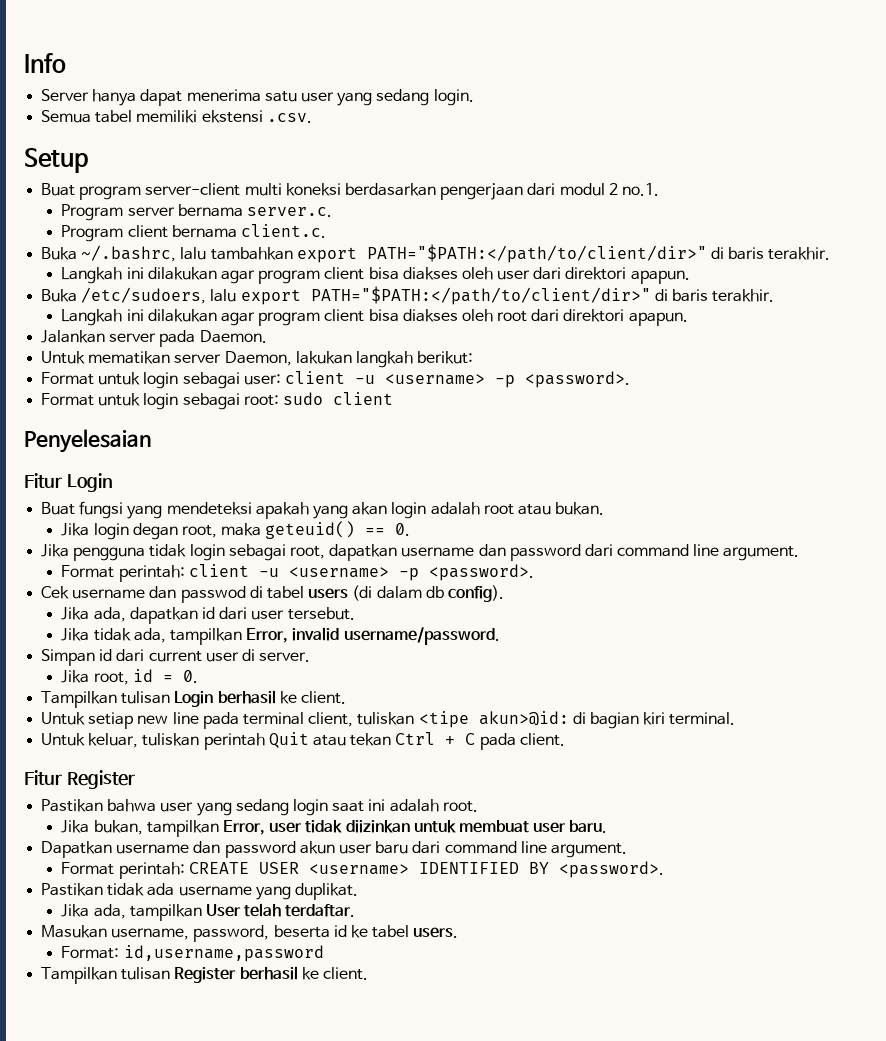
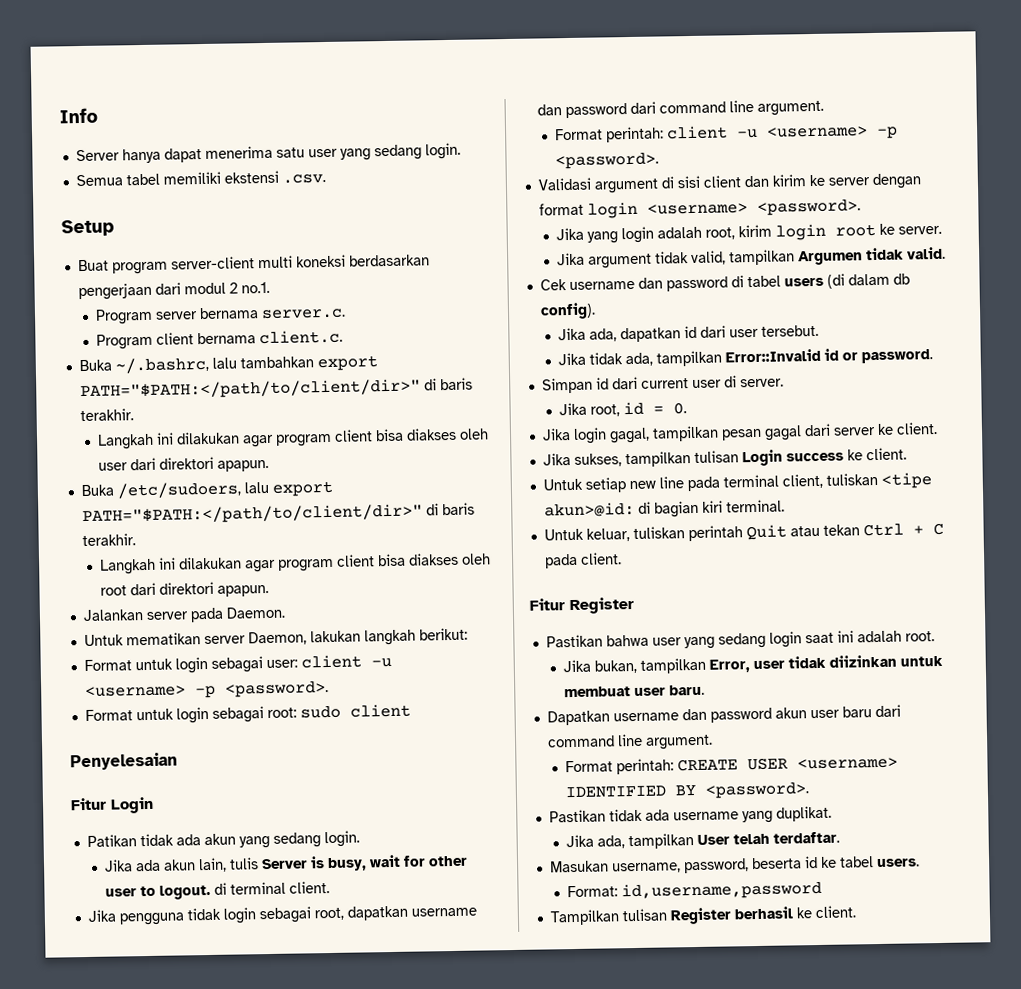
- Buat fungsi yang mendeteksi apakah yang akan login adalah root atau bukan.
- Jika login degan root, maka geteuid() == 0.
+ Patikan tidak ada akun yang sedang login.
+ Jika ada akun lain, tulis Server is busy, wait for other user to logout. di terminal client.
+ Validasi argument di sisi client dan kirim ke server dengan format login <username> <password>.
+ Jika yang login adalah root, kirim login root ke server.
+ Jika argument tidak valid, tampilkan Argumen tidak valid.
- Cek username dan passwod di tabel users (di dalam db config).
+ Cek username dan password di tabel users (di dalam db config).
- Jika tidak ada, tampilkan Error, invalid username/password.
+ Jika tidak ada, tampilkan Error::Invalid id or password.
- Tampilkan tulisan Login berhasil ke client.
+ Jika login gagal, tampilkan pesan gagal dari server ke client.
+ Jika sukses, tampilkan tulisan Login success ke client.

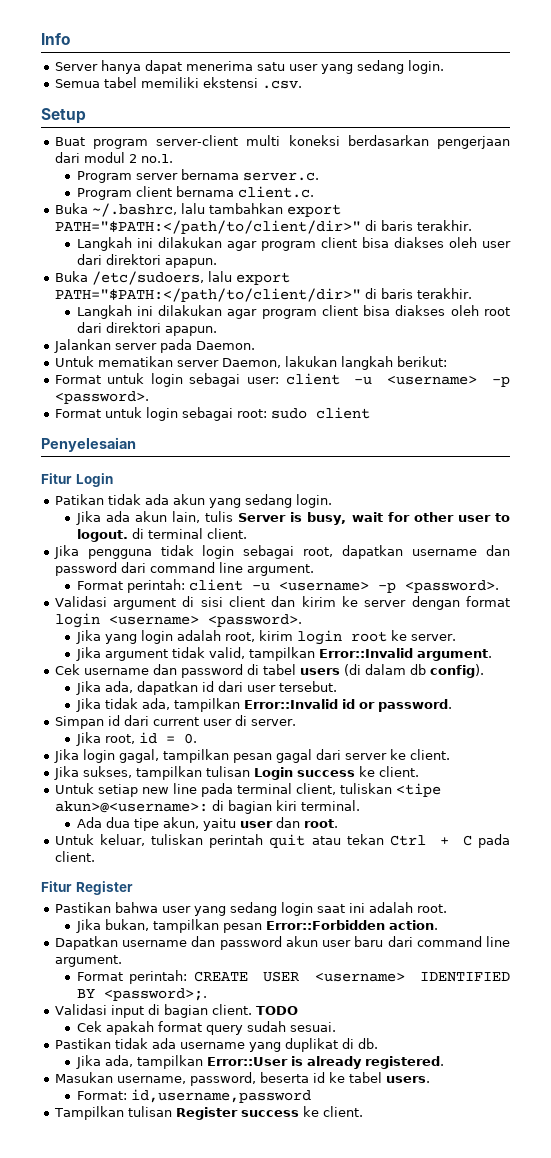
- Jika argument tidak valid, tampilkan Argumen tidak valid.
+ Jika argument tidak valid, tampilkan Error::Invalid argument.
- Untuk setiap new line pada terminal client, tuliskan <tipe akun>@id: di bagian kiri terminal.
+ Untuk setiap new line pada terminal client, tuliskan <tipe akun>@<username>: di bagian kiri terminal.
+ Ada dua tipe akun, yaitu user dan root.
- Untuk keluar, tuliskan perintah Quit atau tekan Ctrl + C pada client.
+ Untuk keluar, tuliskan perintah quit atau tekan Ctrl + C pada client.
- Jika bukan, tampilkan Error, user tidak diizinkan untuk membuat user baru.
+ Jika bukan, tampilkan pesan Error::Forbidden action.
- Format perintah: CREATE USER <username> IDENTIFIED BY <password>.
+ Format perintah: CREATE USER <username> IDENTIFIED BY <password>;.
+ Validasi input di bagian client. TODO
+ Cek apakah format query sudah sesuai.
- Pastikan tidak ada username yang duplikat.
+ Pastikan tidak ada username yang duplikat di db.
- Jika ada, tampilkan User telah terdaftar.
+ Jika ada, tampilkan Error::User is already registered.
- Tampilkan tulisan Register berhasil ke client.
+ Tampilkan tulisan Register success ke client.

